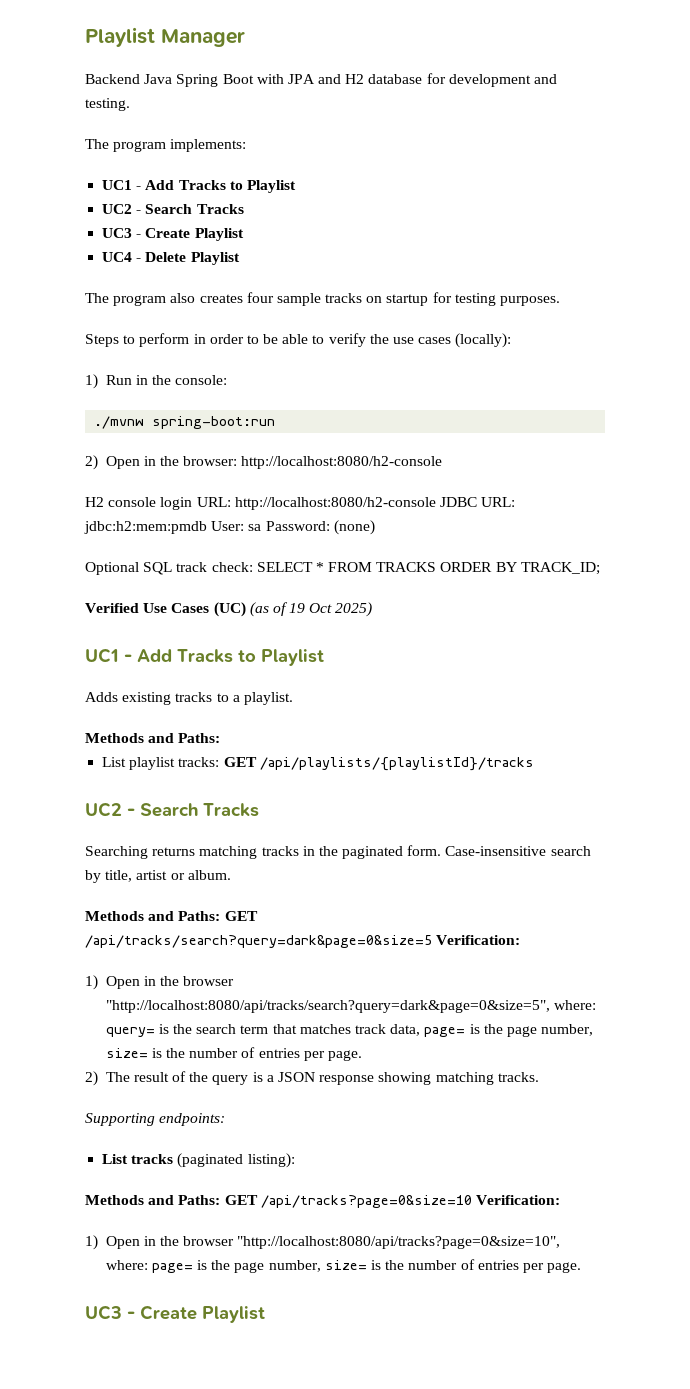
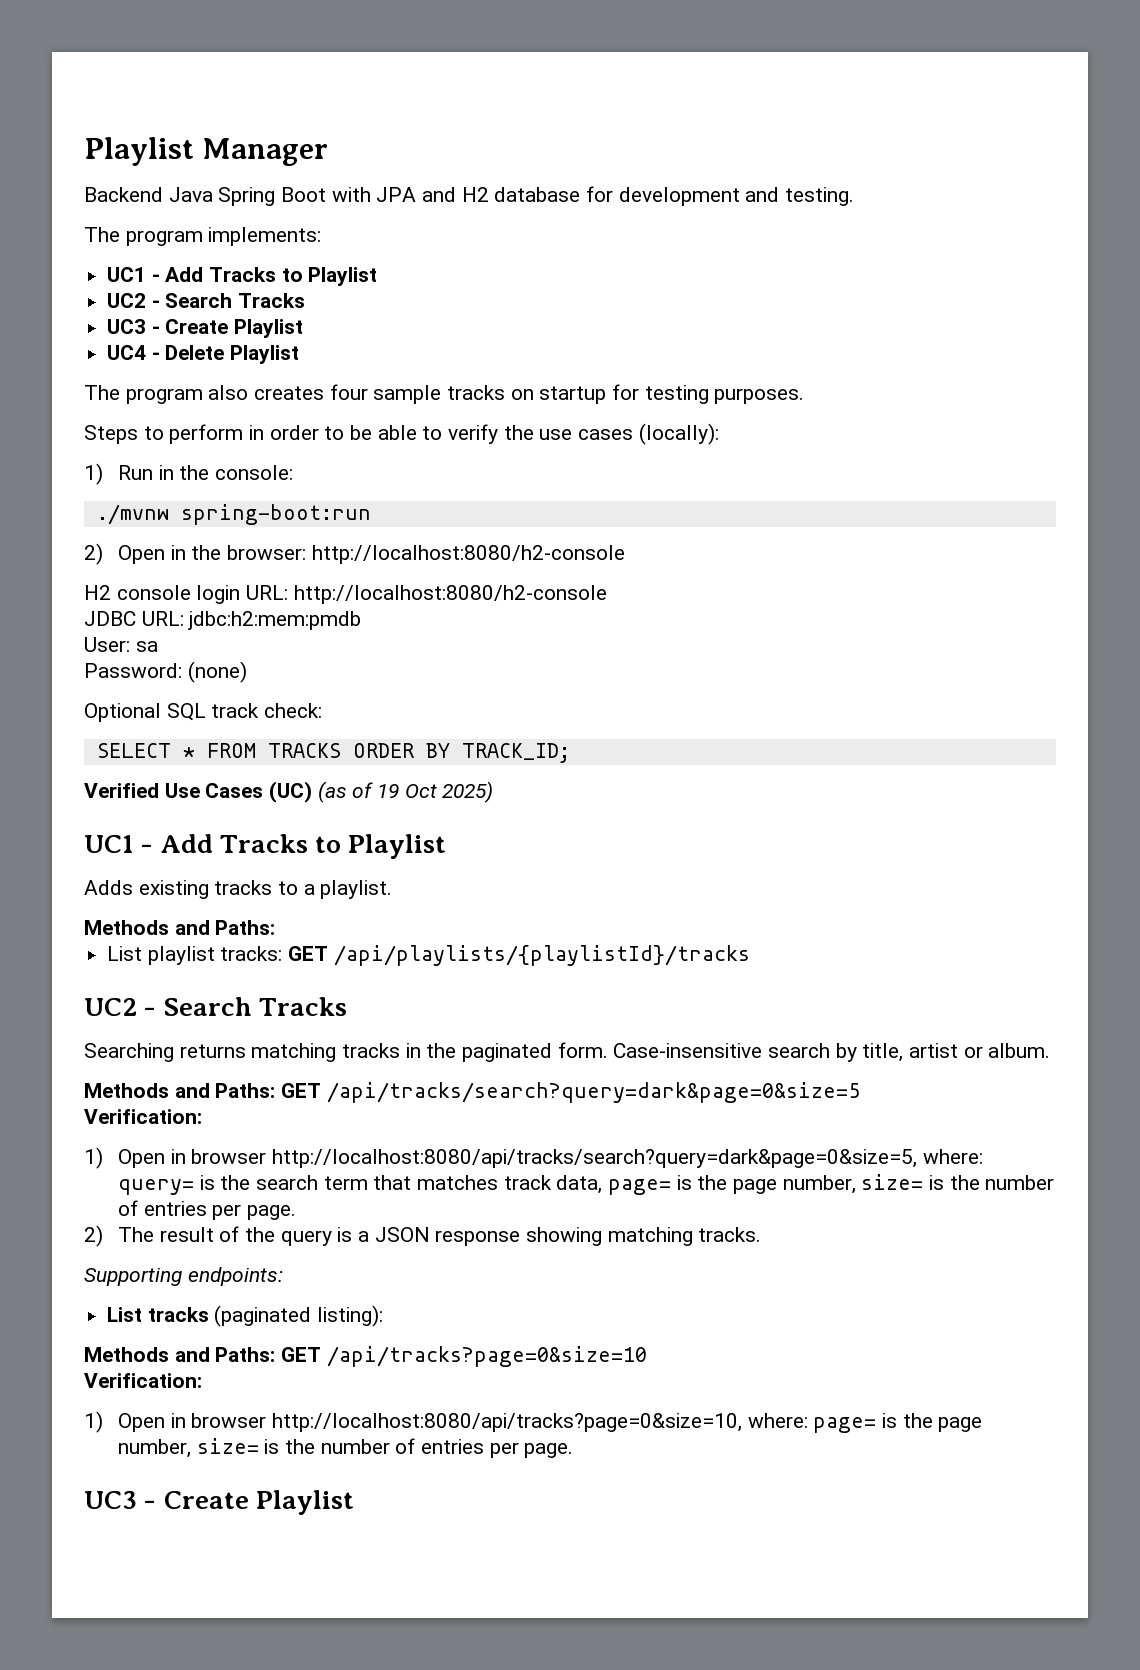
- H2 console login URL: http://localhost:8080/h2-console JDBC URL: jdbc:h2:mem:pmdb User: sa Password: (none)
+ H2 console login URL: http://localhost:8080/h2-console
+ JDBC URL: jdbc:h2:mem:pmdb
+ User: sa
+ Password: (none)
- Optional SQL track check: SELECT * FROM TRACKS ORDER BY TRACK_ID;
+ Optional SQL track check:
+ SELECT * FROM TRACKS ORDER BY TRACK_ID;
- Methods and Paths: GET /api/tracks/search?query=dark&page=0&size=5 Verification:
- 1) Open in the browser "http://localhost:8080/api/tracks/search?query=dark&page=0&size=5", where: query= is the search term that matches track data, page= is the page number, size= is the number of entries per page.
+ Methods and Paths: GET /api/tracks/search?query=dark&page=0&size=5
+ Verification:
+ 1) Open in browser http://localhost:8080/api/tracks/search?query=dark&page=0&size=5, where: query= is the search term that matches track data, page= is the page number, size= is the number of entries per page.
- Methods and Paths: GET /api/tracks?page=0&size=10 Verification:
- 1) Open in the browser "http://localhost:8080/api/tracks?page=0&size=10", where: page= is the page number, size= is the number of entries per page.
+ Methods and Paths: GET /api/tracks?page=0&size=10
+ Verification:
+ 1) Open in browser http://localhost:8080/api/tracks?page=0&size=10, where: page= is the page number, size= is the number of entries per page.

